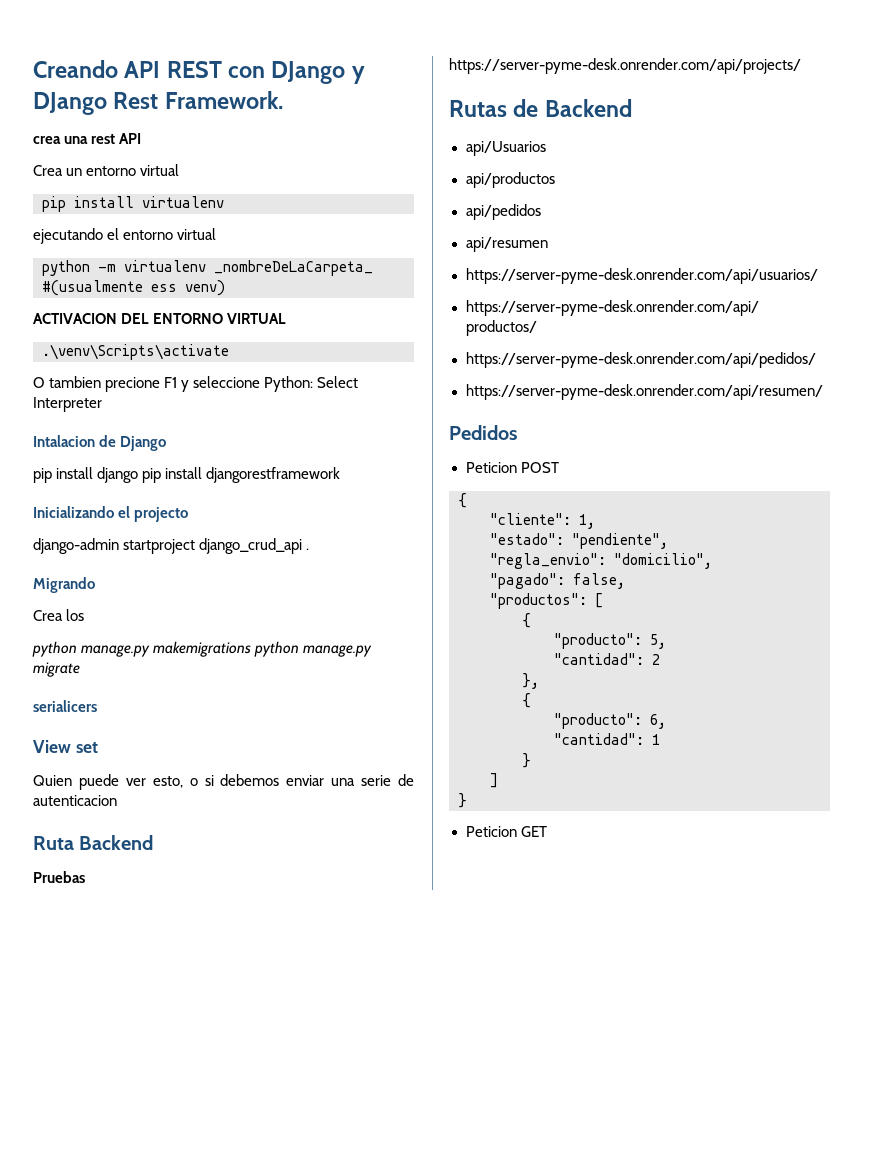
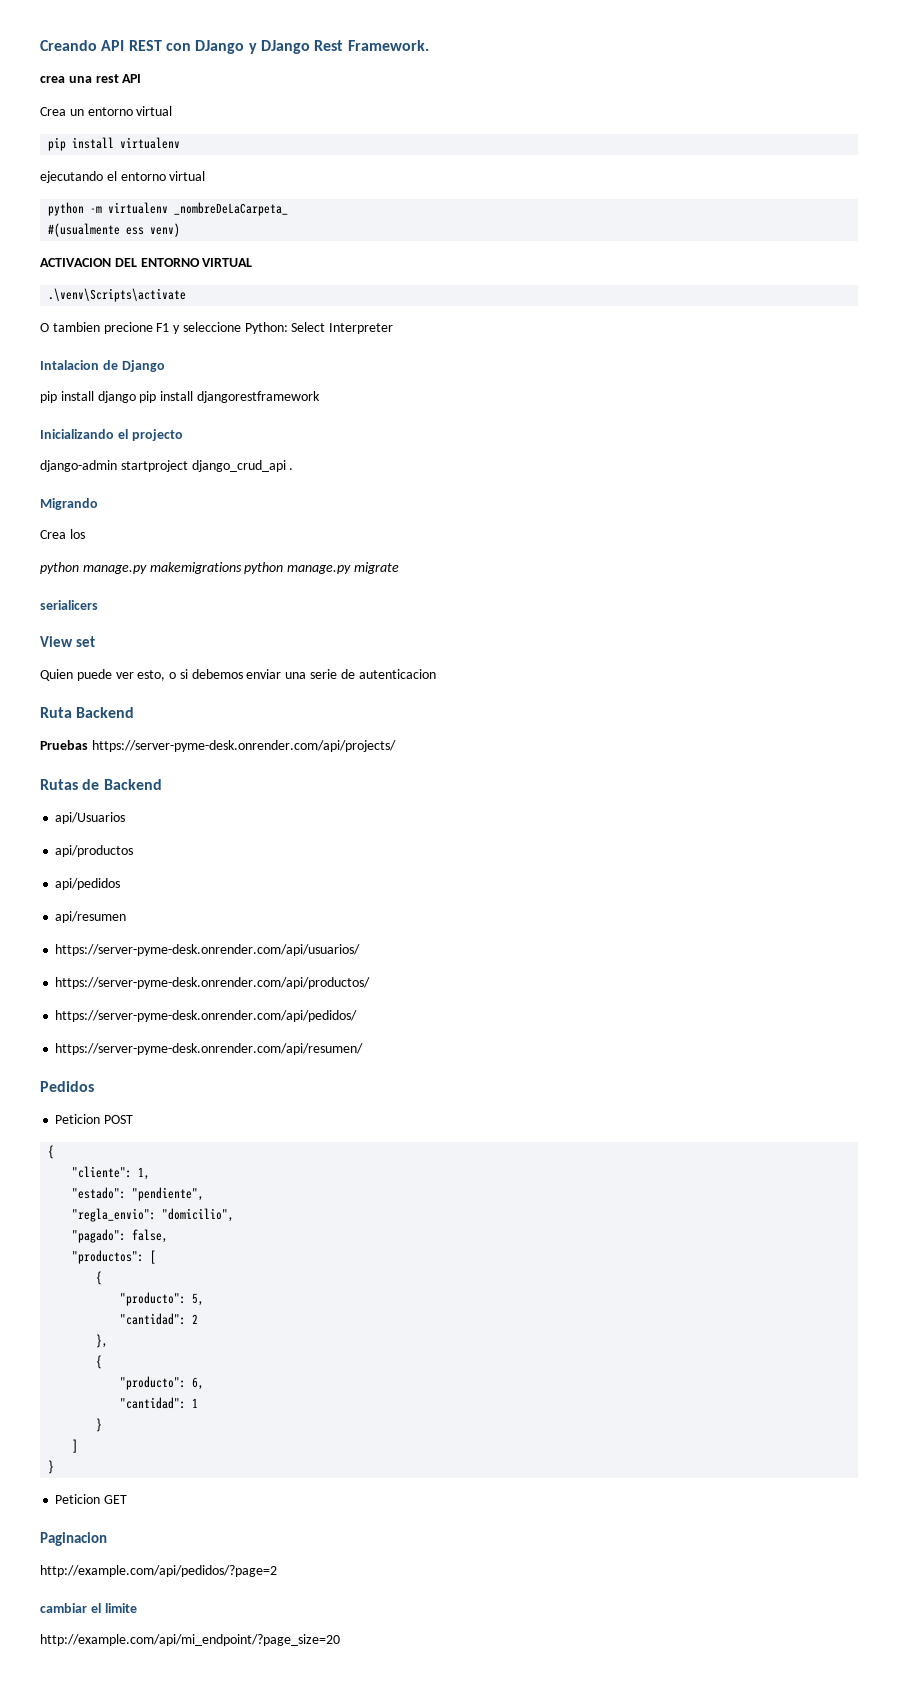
+ Paginacion
+ http://example.com/api/pedidos/?page=2
+ cambiar el limite
+ http://example.com/api/mi_endpoint/?page_size=20

